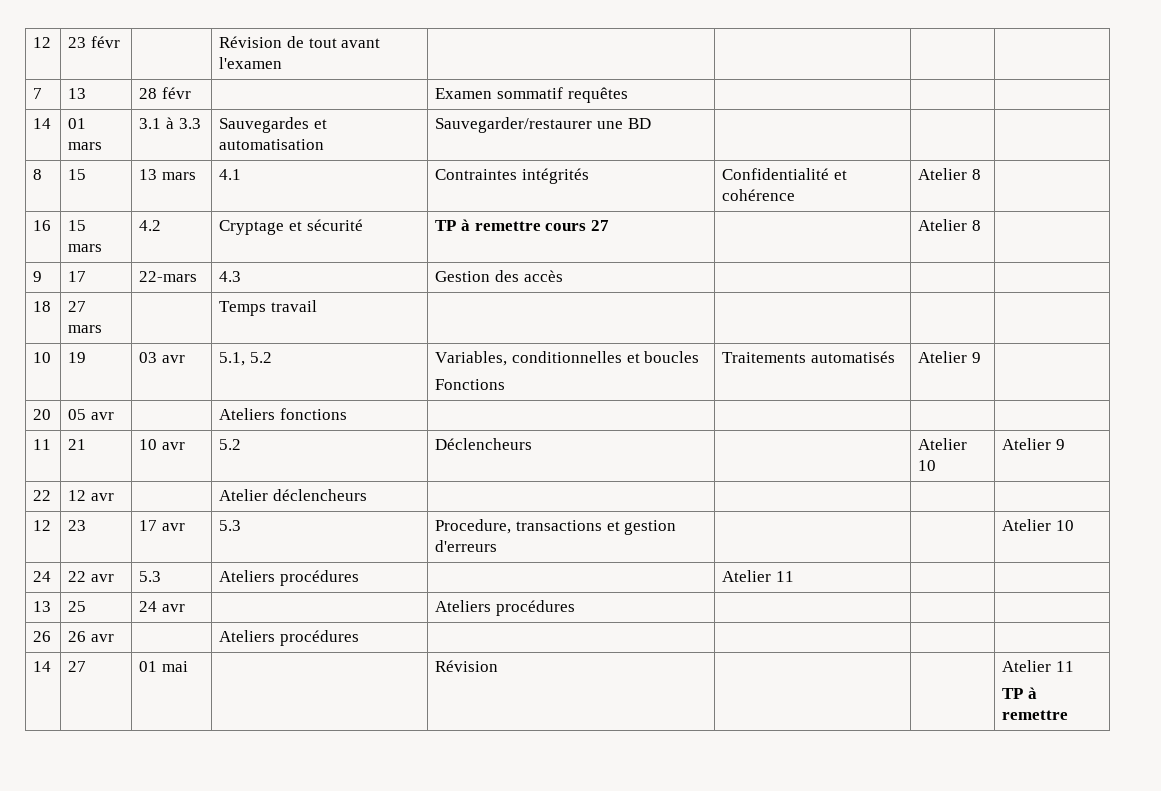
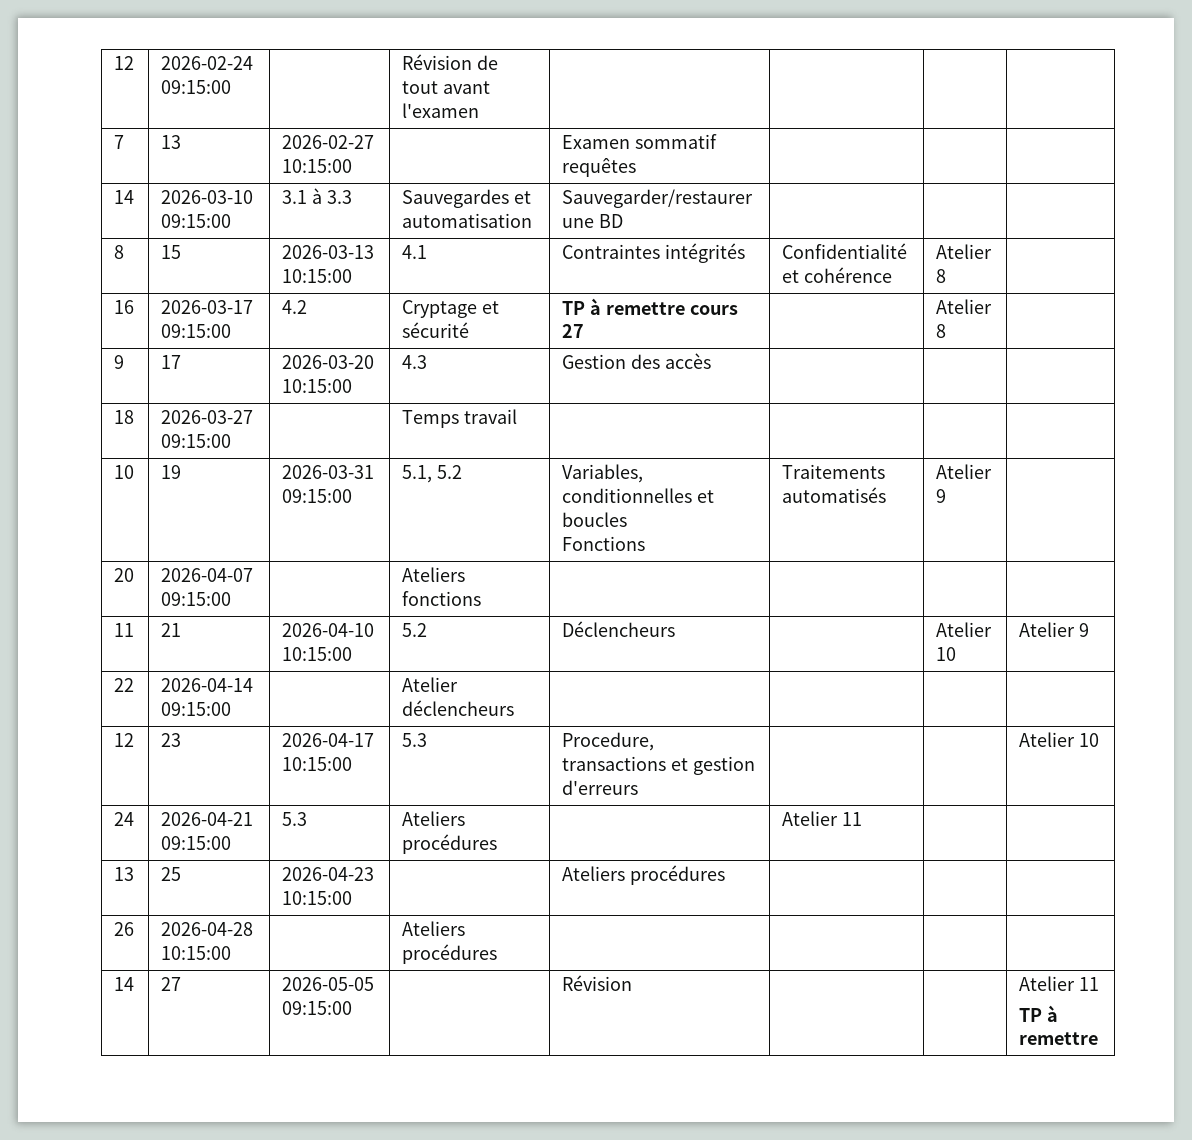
- 12 | 23 févr | | Révision de tout avant l'examen | | | |
+ 12 | 2026-02-24 09:15:00 | | Révision de tout avant l'examen | | | |
- 7 | 13 | 28 févr | | Examen sommatif requêtes | | |
+ 7 | 13 | 2026-02-27 10:15:00 | | Examen sommatif requêtes | | |
- 14 | 01 mars | 3.1 à 3.3 | Sauvegardes et automatisation | Sauvegarder/restaurer une BD | | |
+ 14 | 2026-03-10 09:15:00 | 3.1 à 3.3 | Sauvegardes et automatisation | Sauvegarder/restaurer une BD | | |
- 8 | 15 | 13 mars | 4.1 | Contraintes intégrités | Confidentialité et cohérence | Atelier 8 |
+ 8 | 15 | 2026-03-13 10:15:00 | 4.1 | Contraintes intégrités | Confidentialité et cohérence | Atelier 8 |
- 16 | 15 mars | 4.2 | Cryptage et sécurité | TP à remettre cours 27 | | Atelier 8 |
+ 16 | 2026-03-17 09:15:00 | 4.2 | Cryptage et sécurité | TP à remettre cours 27 | | Atelier 8 |
- 9 | 17 | 22-mars | 4.3 | Gestion des accès | | |
+ 9 | 17 | 2026-03-20 10:15:00 | 4.3 | Gestion des accès | | |
- 18 | 27 mars | | Temps travail | | | |
+ 18 | 2026-03-27 09:15:00 | | Temps travail | | | |
- 10 | 19 | 03 avr | 5.1, 5.2 | Variables, conditionnelles et boucles
+ 10 | 19 | 2026-03-31 09:15:00 | 5.1, 5.2 | Variables, conditionnelles et boucles
- 20 | 05 avr | | Ateliers fonctions | | | |
+ 20 | 2026-04-07 09:15:00 | | Ateliers fonctions | | | |
- 11 | 21 | 10 avr | 5.2 | Déclencheurs | | Atelier 10 | Atelier 9
+ 11 | 21 | 2026-04-10 10:15:00 | 5.2 | Déclencheurs | | Atelier 10 | Atelier 9
- 22 | 12 avr | | Atelier déclencheurs | | | |
+ 22 | 2026-04-14 09:15:00 | | Atelier déclencheurs | | | |
- 12 | 23 | 17 avr | 5.3 | Procedure, transactions et gestion d'erreurs | | | Atelier 10
+ 12 | 23 | 2026-04-17 10:15:00 | 5.3 | Procedure, transactions et gestion d'erreurs | | | Atelier 10
- 24 | 22 avr | 5.3 | Ateliers procédures | | Atelier 11 | |
+ 24 | 2026-04-21 09:15:00 | 5.3 | Ateliers procédures | | Atelier 11 | |
- 13 | 25 | 24 avr | | Ateliers procédures | | |
+ 13 | 25 | 2026-04-23 10:15:00 | | Ateliers procédures | | |
- 26 | 26 avr | | Ateliers procédures | | | |
+ 26 | 2026-04-28 10:15:00 | | Ateliers procédures | | | |
- 14 | 27 | 01 mai | | Révision | | | Atelier 11
+ 14 | 27 | 2026-05-05 09:15:00 | | Révision | | | Atelier 11

